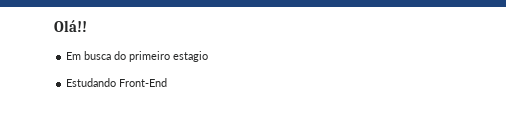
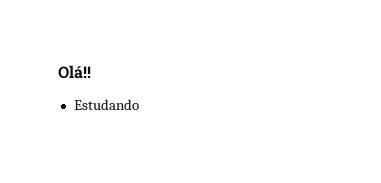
- Em busca do primeiro estagio
- Estudando Front-End
+ Estudando

